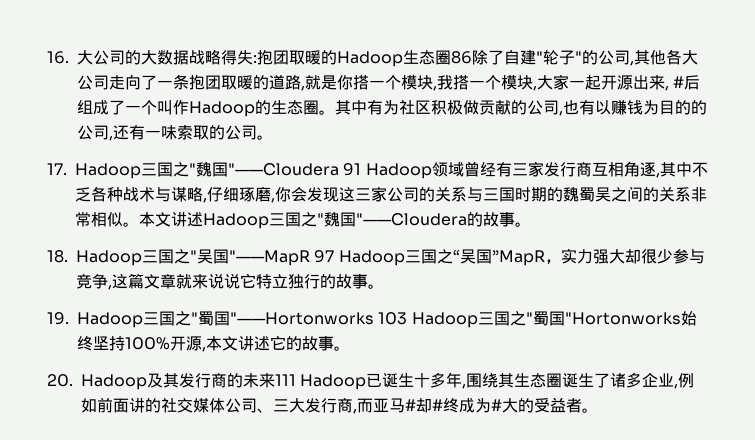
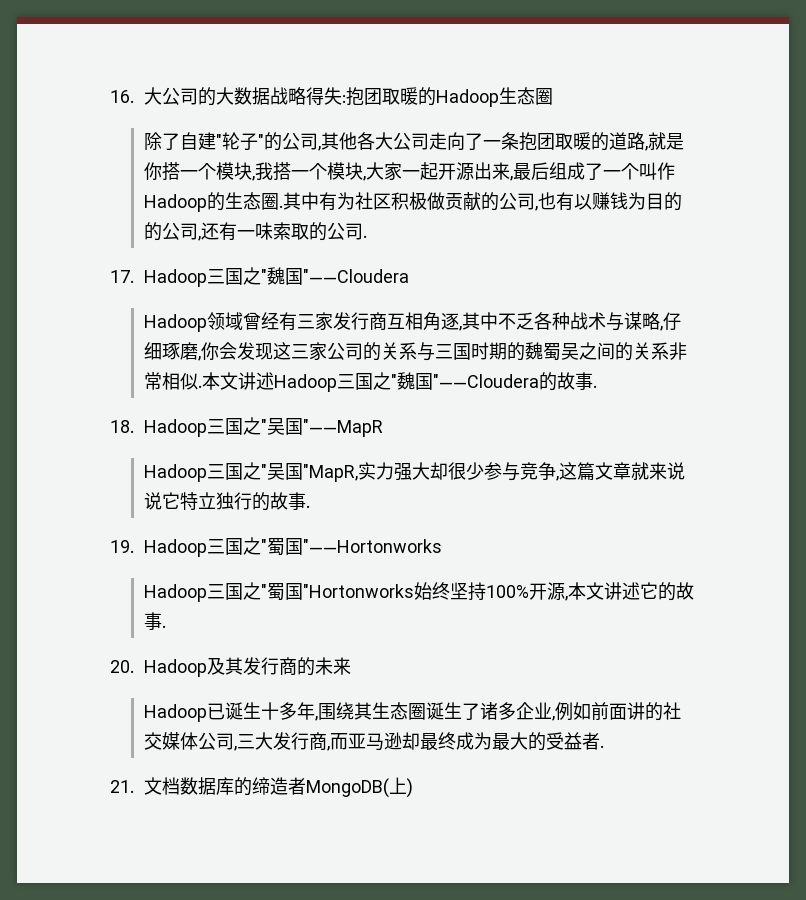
- 16.大公司的大数据战略得失:抱团取暖的Hadoop生态圈86除了自建"轮子"的公司,其他各大公司走向了一条抱团取暖的道路,就是你搭一个模块,我搭一个模块,大家一起开源出来, #后组成了一个叫作Hadoop的生态圈。
+ 16.大公司的大数据战略得失:抱团取暖的Hadoop生态圈
+ 除了自建"轮子"的公司,其他各大公司走向了一条抱团取暖的道路,就是你搭一个模块,我搭一个模块,大家一起开源出来,最后组成了一个叫作Hadoop的生态圈.
- 其中有为社区积极做贡献的公司,也有以赚钱为目的的公司,还有一味索取的公司。
+ 其中有为社区积极做贡献的公司,也有以赚钱为目的的公司,还有一味索取的公司.
- 17. Hadoop三国之"魏国"——Cloudera 91 Hadoop领域曾经有三家发行商互相角逐,其中不乏各种战术与谋略,仔细琢磨,你会发现这三家公司的关系与三国时期的魏蜀吴之间的关系非常相似。
+ 17. Hadoop三国之"魏国"——Cloudera
+ Hadoop领域曾经有三家发行商互相角逐,其中不乏各种战术与谋略,仔细琢磨,你会发现这三家公司的关系与三国时期的魏蜀吴之间的关系非常相似.
- 本文讲述Hadoop三国之"魏国"——Cloudera的故事。
+ 本文讲述Hadoop三国之"魏国"——Cloudera的故事.
- 18. Hadoop三国之"吴国"——MapR 97 Hadoop三国之“吴国”MapR，实力强大却很少参与竞争,这篇文章就来说说它特立独行的故事。
+ 18. Hadoop三国之"吴国"——MapR
+ Hadoop三国之"吴国"MapR,实力强大却很少参与竞争,这篇文章就来说说它特立独行的故事.
- 19. Hadoop三国之"蜀国"——Hortonworks 103 Hadoop三国之"蜀国"Hortonworks始终坚持100%开源,本文讲述它的故事。
+ 19. Hadoop三国之"蜀国"——Hortonworks
+ Hadoop三国之"蜀国"Hortonworks始终坚持100%开源,本文讲述它的故事.
- 20. Hadoop及其发行商的未来111 Hadoop已诞生十多年,围绕其生态圈诞生了诸多企业,例如前面讲的社交媒体公司、三大发行商,而亚马#却#终成为#大的受益者。
+ 20. Hadoop及其发行商的未来
+ Hadoop已诞生十多年,围绕其生态圈诞生了诸多企业,例如前面讲的社交媒体公司,三大发行商,而亚马逊却最终成为最大的受益者.
+ 21.文档数据库的缔造者MongoDB(上)

